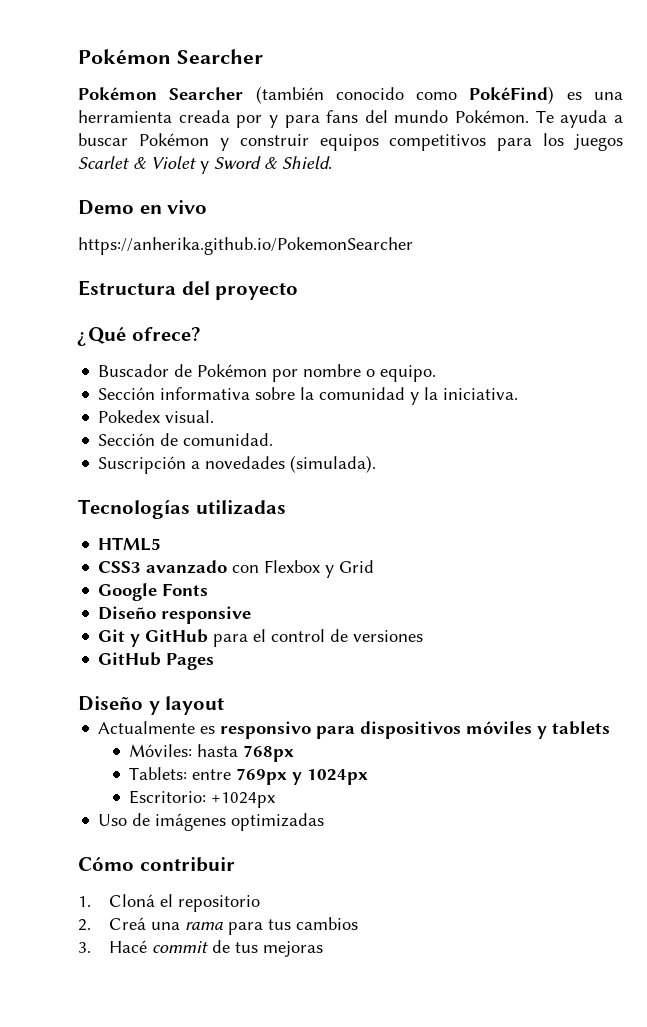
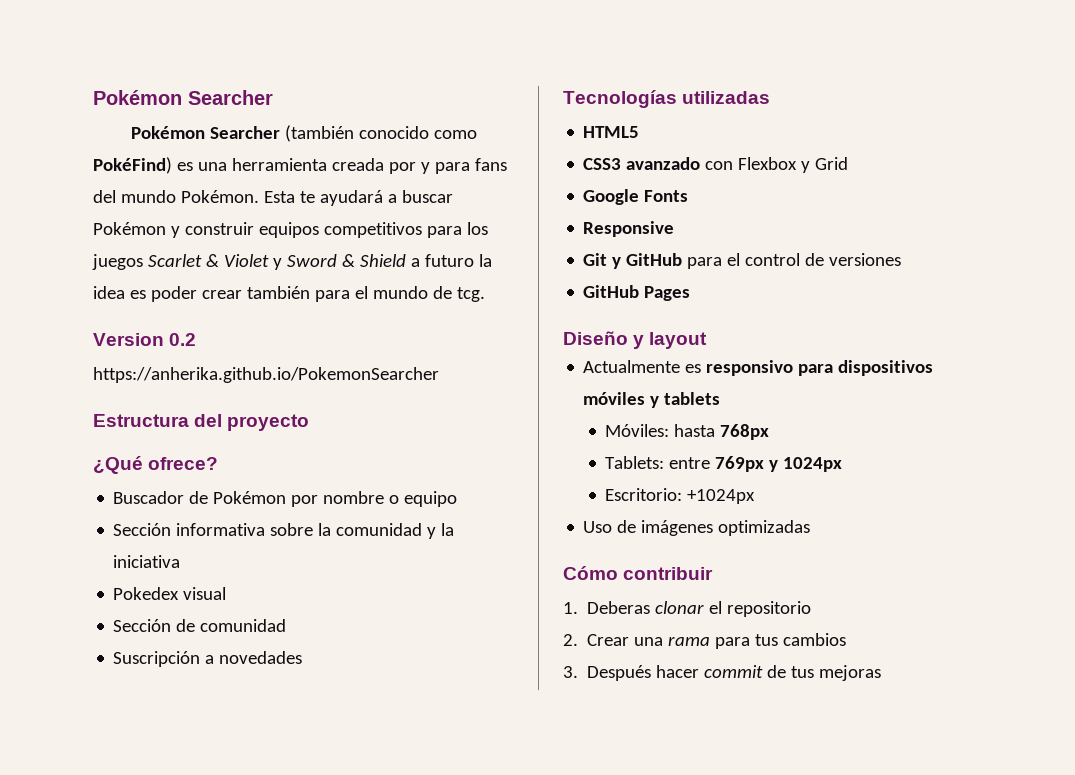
- Te ayuda a buscar Pokémon y construir equipos competitivos para los juegos Scarlet & Violet y Sword & Shield.
- Demo en vivo
+ Esta te ayudará a buscar Pokémon y construir equipos competitivos para los juegos Scarlet & Violet y Sword & Shield a futuro la idea es poder crear también para el mundo de tcg.
+ Version 0.2
- Buscador de Pokémon por nombre o equipo.
+ Buscador de Pokémon por nombre o equipo
- Sección informativa sobre la comunidad y la iniciativa.
+ Sección informativa sobre la comunidad y la iniciativa
- Pokedex visual.
+ Pokedex visual
- Sección de comunidad.
+ Sección de comunidad
- Suscripción a novedades (simulada).
+ Suscripción a novedades
- Diseño responsive
+ Responsive
- 1. Cloná el repositorio
+ 1. Deberas clonar el repositorio
- 2. Creá una rama para tus cambios
+ 2. Crear una rama para tus cambios
- 3. Hacé commit de tus mejoras
+ 3. Después hacer commit de tus mejoras

